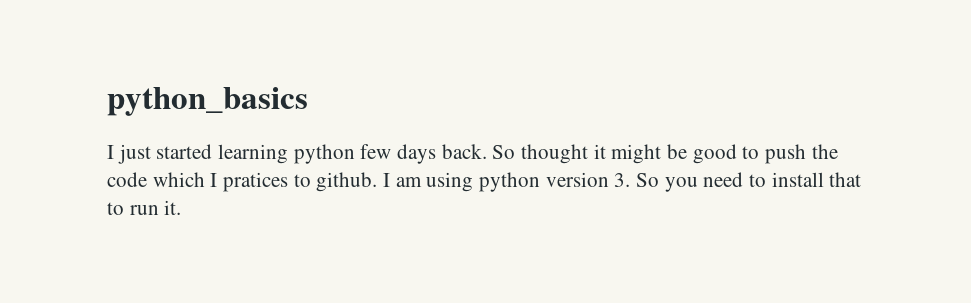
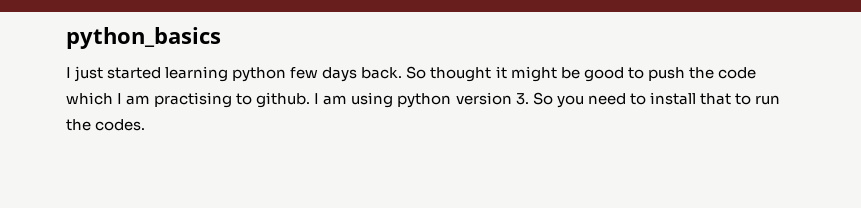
- So thought it might be good to push the code which I pratices to github.
+ So thought it might be good to push the code which I am practising to github.
- I am using python version 3. So you need to install that to run it.
+ I am using python version 3. So you need to install that to run the codes.

